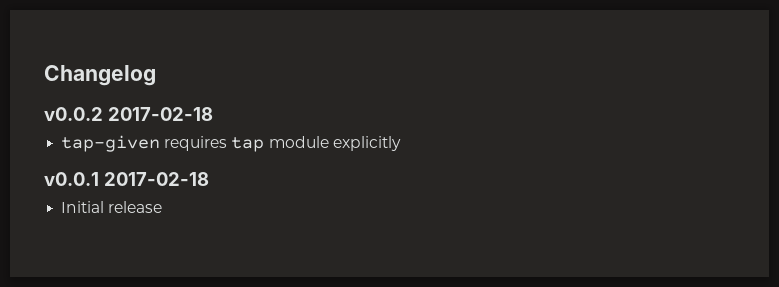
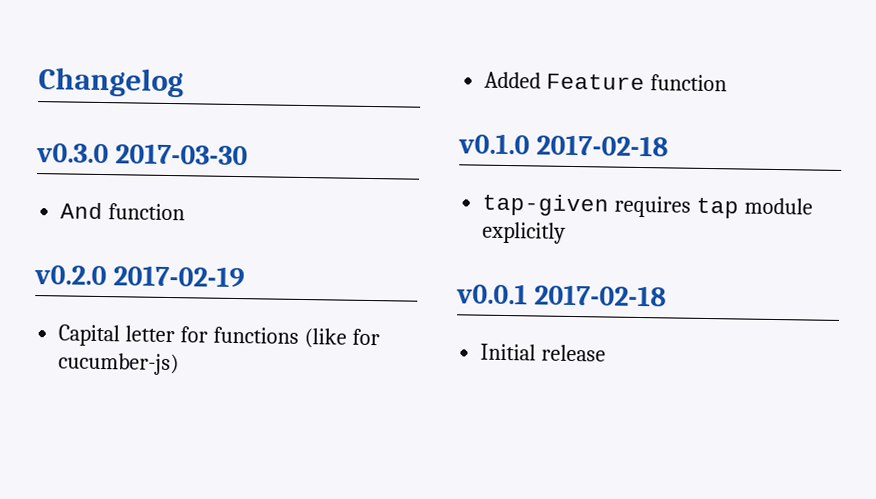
- v0.0.2 2017-02-18
+ v0.3.0 2017-03-30
+ And function
+ v0.2.0 2017-02-19
+ Capital letter for functions (like for cucumber-js)
+ Added Feature function
+ v0.1.0 2017-02-18

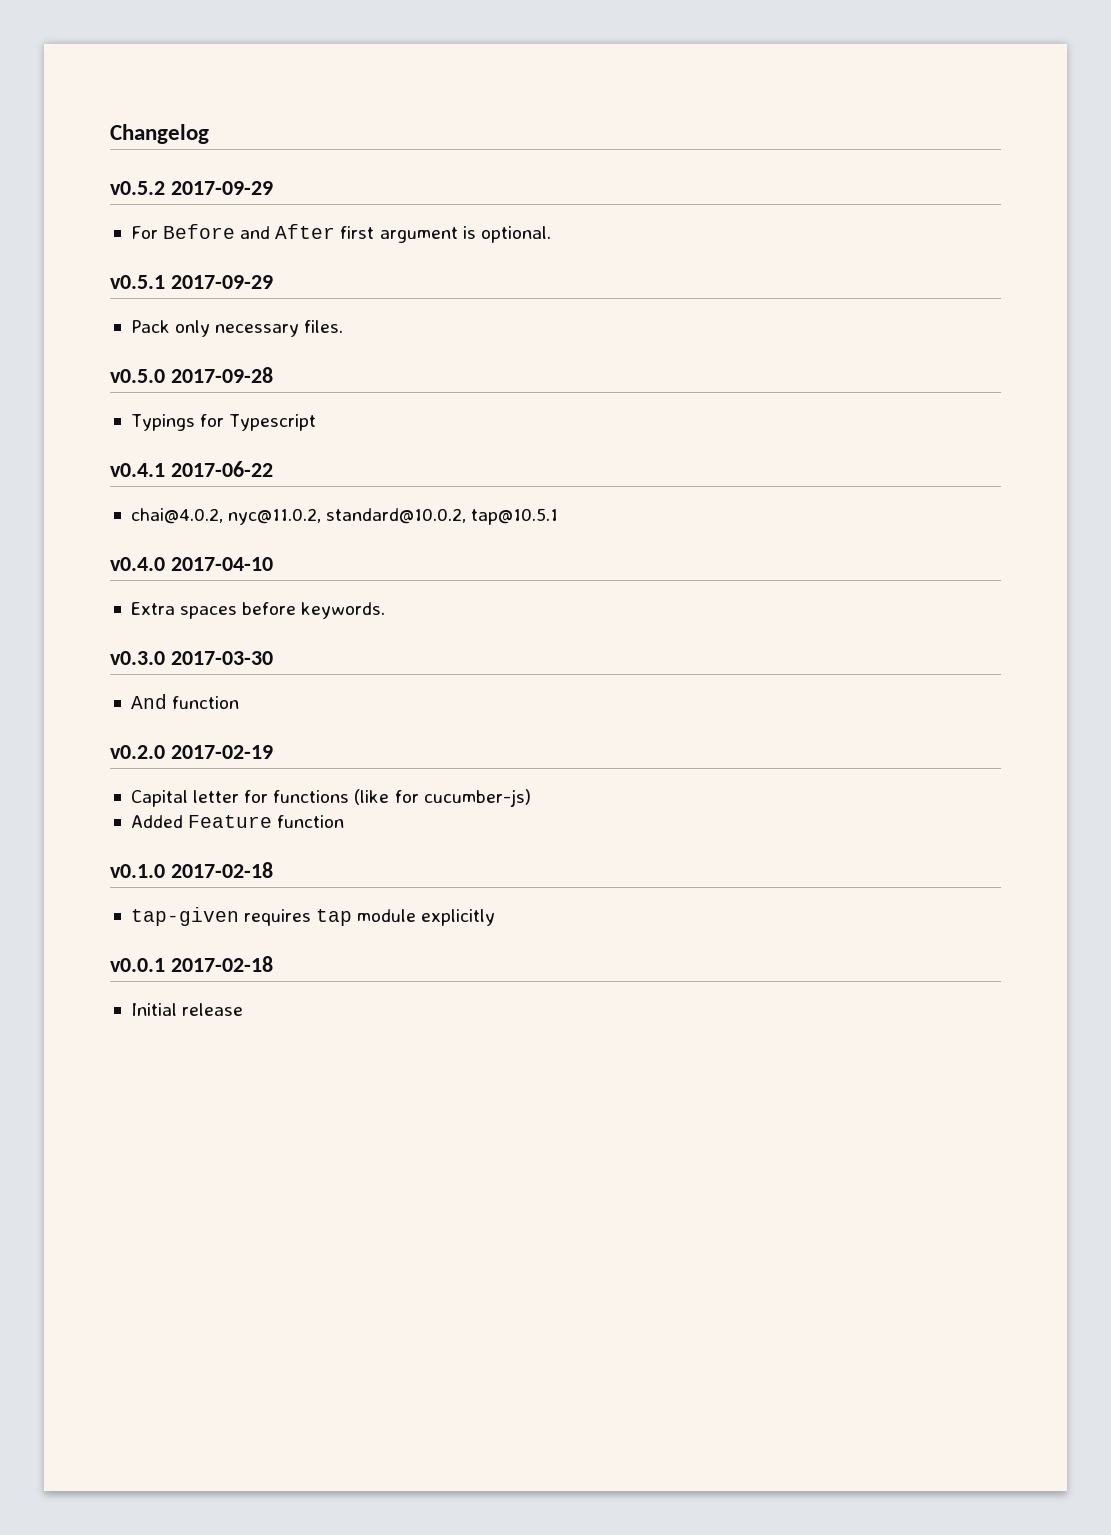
+ v0.5.2 2017-09-29
+ For Before and After first argument is optional.
+ v0.5.1 2017-09-29
+ Pack only necessary files.
+ v0.5.0 2017-09-28
+ Typings for Typescript
+ v0.4.1 2017-06-22
+ chai@4.0.2, nyc@11.0.2, standard@10.0.2, tap@10.5.1
+ v0.4.0 2017-04-10
+ Extra spaces before keywords.

